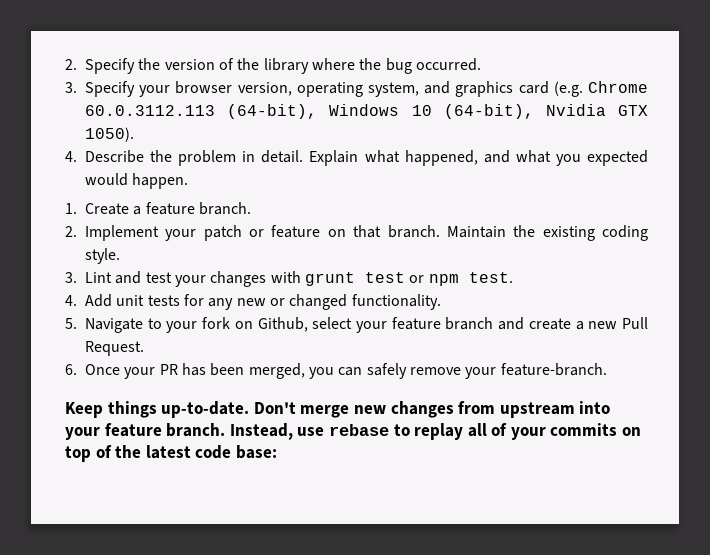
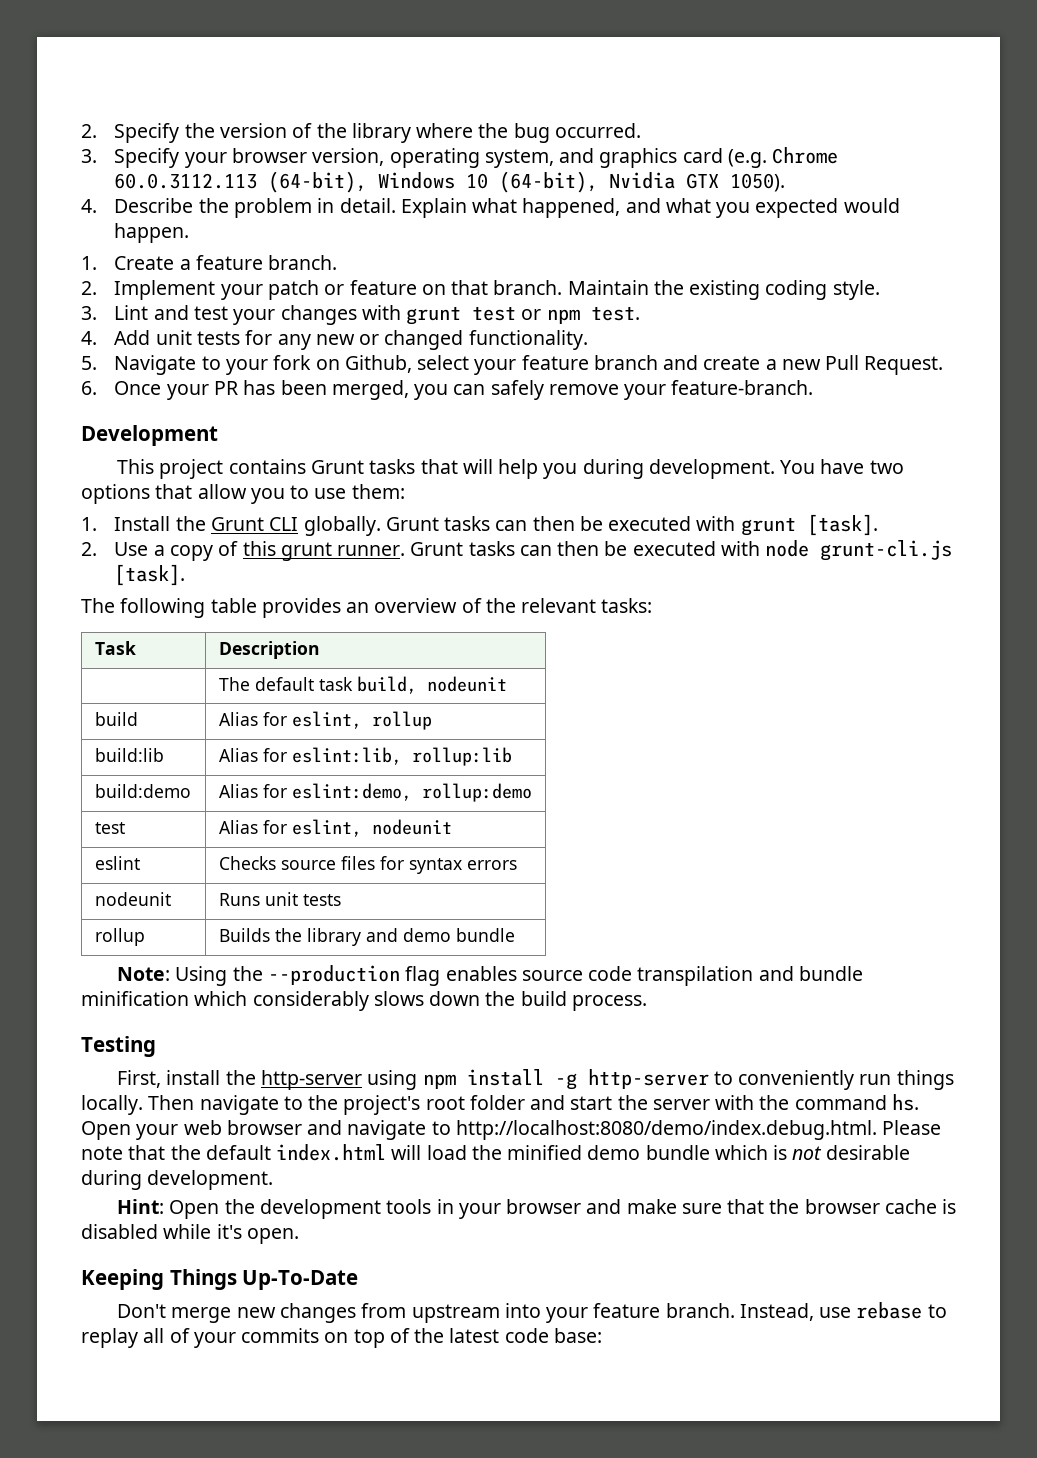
- Keep things up-to-date. Don't merge new changes from upstream into your feature branch.
+ Development
+ This project contains Grunt tasks that will help you during development. You have two options that allow you to use them:
+ 1. Install the Grunt CLI globally. Grunt tasks can then be executed with grunt [task].
+ 2. Use a copy of this grunt runner. Grunt tasks can then be executed with node grunt-cli.js [task].
+ The following table provides an overview of the relevant tasks:
+ Task | Description
+ | The default task build, nodeunit
+ build | Alias for eslint, rollup
+ build:lib | Alias for eslint:lib, rollup:lib
+ build:demo | Alias for eslint:demo, rollup:demo
+ test | Alias for eslint, nodeunit
+ eslint | Checks source files for syntax errors
+ nodeunit | Runs unit tests
+ rollup | Builds the library and demo bundle
+ Note: Using the --production flag enables source code transpilation and bundle minification which considerably slows down the build process.
+ Testing
+ First, install the http-server using npm install -g http-server to conveniently run things locally. Then navigate to the project's root folder and start the server with the command hs. Open your web browser and navigate to http://localhost:8080/demo/index.debug.html. Please note that the default index.html will load the minified demo bundle which is not desirable during development.
+ Hint: Open the development tools in your browser and make sure that the browser cache is disabled while it's open.
+ Keeping Things Up-To-Date
+ Don't merge new changes from upstream into your feature branch.

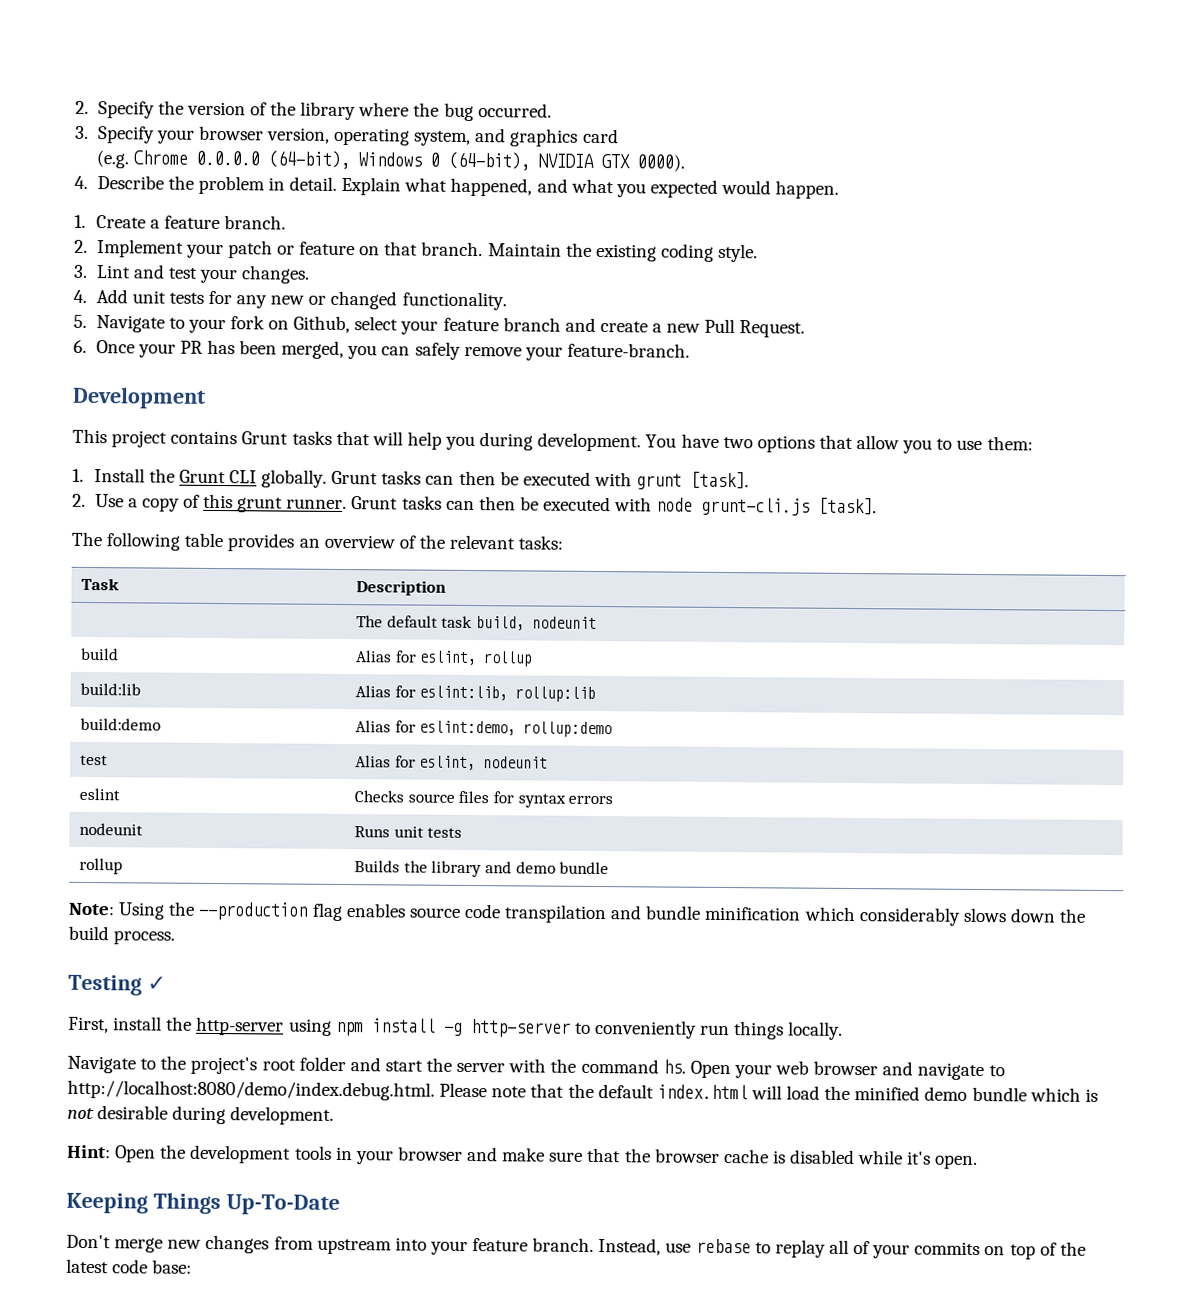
- 3. Specify your browser version, operating system, and graphics card (e.g. Chrome 60.0.3112.113 (64-bit), Windows 10 (64-bit), Nvidia GTX 1050).
+ 3. Specify your browser version, operating system, and graphics card
+ (e.g. Chrome 0.0.0.0 (64-bit), Windows 0 (64-bit), NVIDIA GTX 0000).
- 3. Lint and test your changes with grunt test or npm test.
+ 3. Lint and test your changes.
- Testing
+ Testing ✓
- First, install the http-server using npm install -g http-server to conveniently run things locally. Then navigate to the project's root folder and start the server with the command hs.
+ First, install the http-server using npm install -g http-server to conveniently run things locally.
+ Navigate to the project's root folder and start the server with the command hs.

